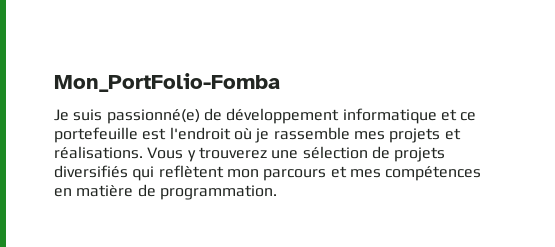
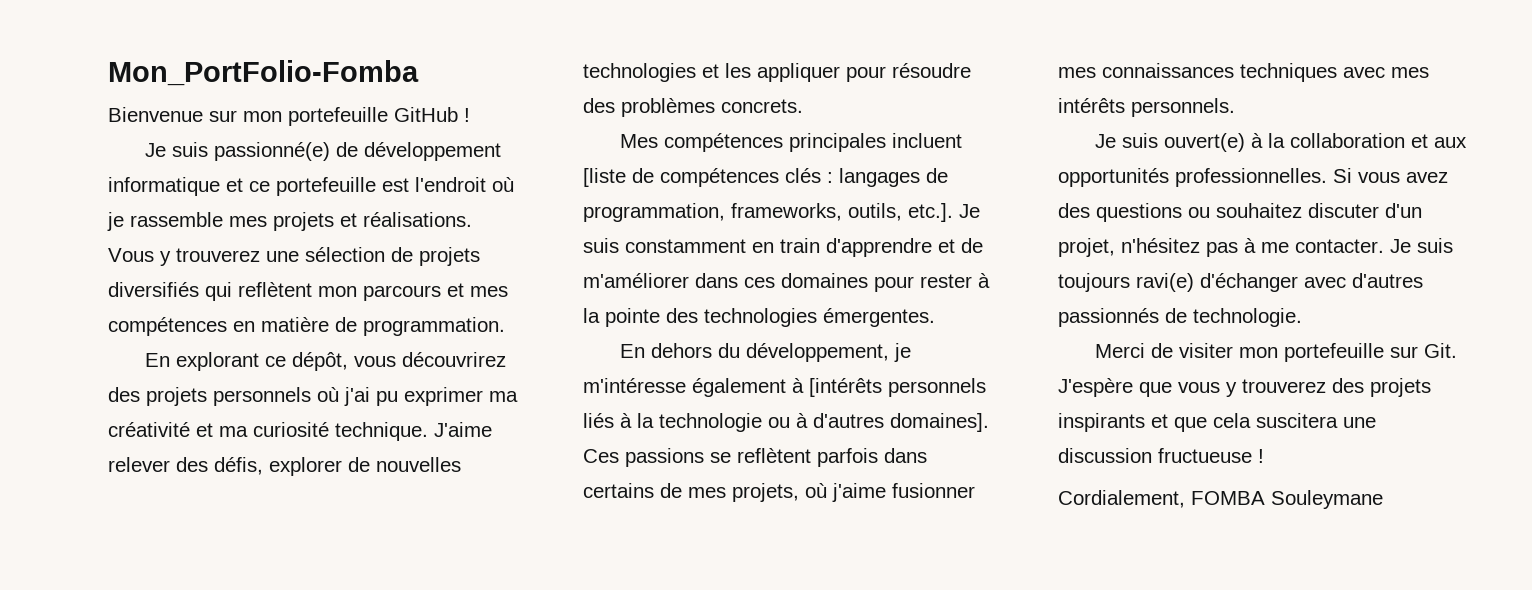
+ Bienvenue sur mon portefeuille GitHub !
+ En explorant ce dépôt, vous découvrirez des projets personnels où j'ai pu exprimer ma créativité et ma curiosité technique. J'aime relever des défis, explorer de nouvelles technologies et les appliquer pour résoudre des problèmes concrets.
+ Mes compétences principales incluent [liste de compétences clés : langages de programmation, frameworks, outils, etc.]. Je suis constamment en train d'apprendre et de m'améliorer dans ces domaines pour rester à la pointe des technologies émergentes.
+ En dehors du développement, je m'intéresse également à [intérêts personnels liés à la technologie ou à d'autres domaines]. Ces passions se reflètent parfois dans certains de mes projets, où j'aime fusionner mes connaissances techniques avec mes intérêts personnels.
+ Je suis ouvert(e) à la collaboration et aux opportunités professionnelles. Si vous avez des questions ou souhaitez discuter d'un projet, n'hésitez pas à me contacter. Je suis toujours ravi(e) d'échanger avec d'autres passionnés de technologie.
+ Merci de visiter mon portefeuille sur Git. J'espère que vous y trouverez des projets inspirants et que cela suscitera une discussion fructueuse !
+ Cordialement, FOMBA Souleymane

